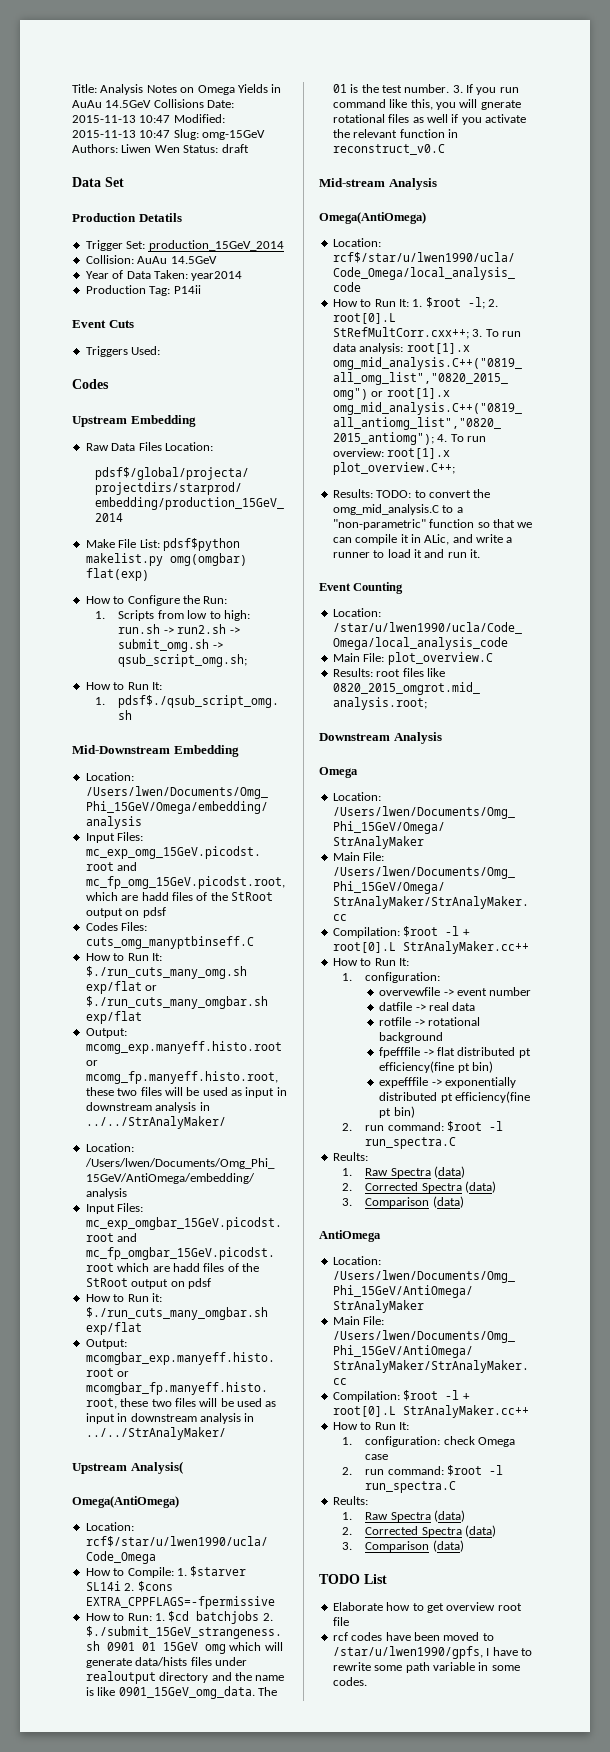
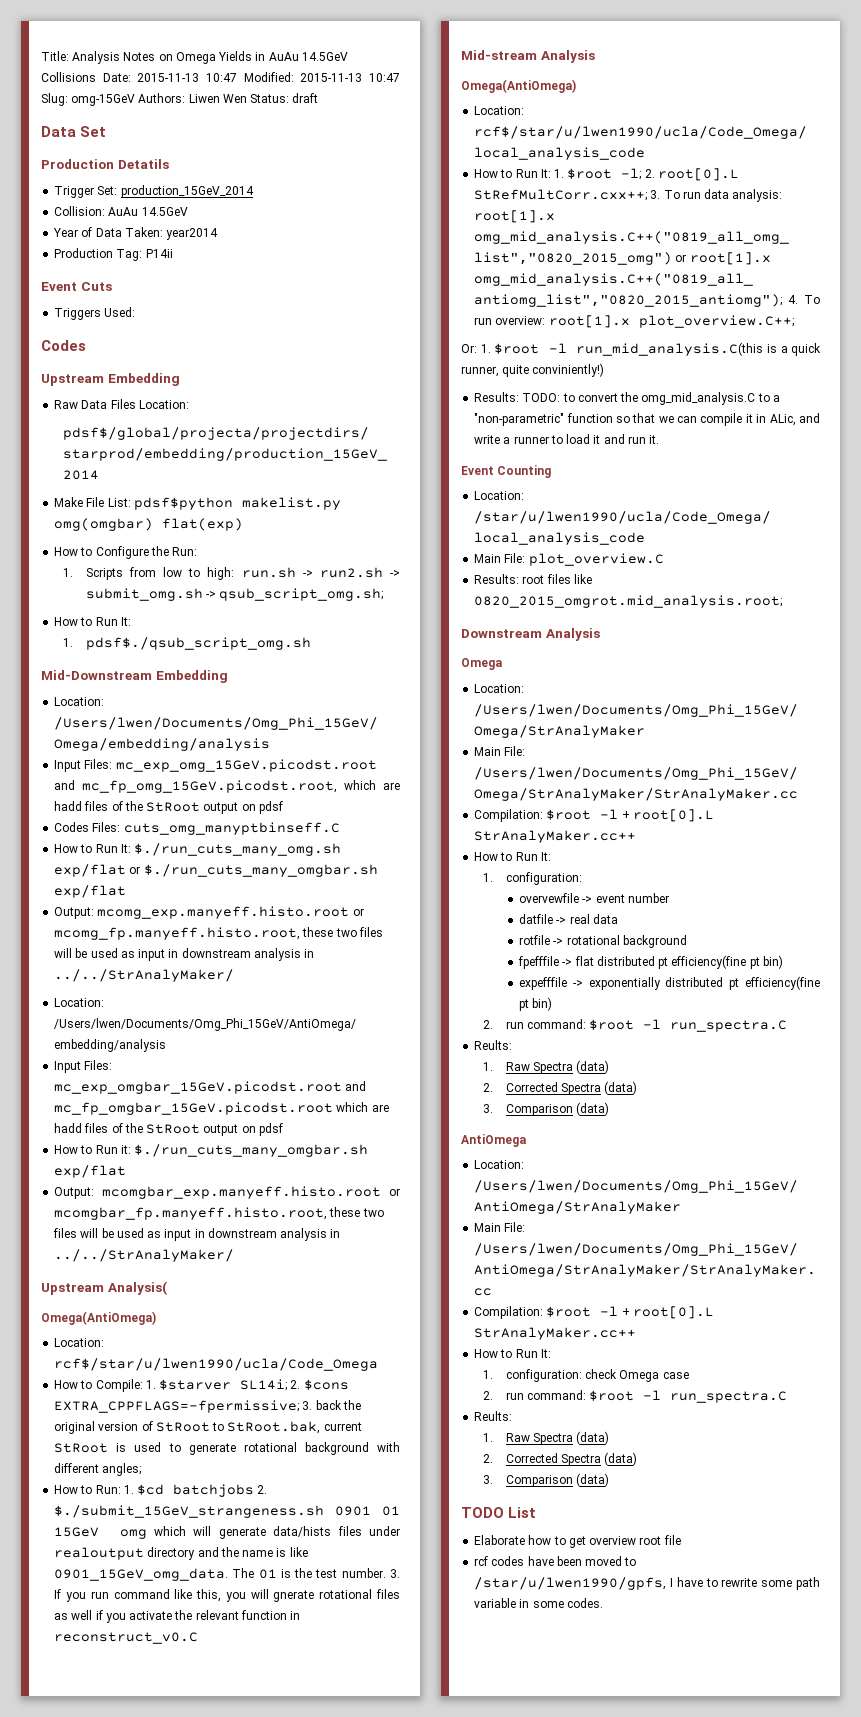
- How to Compile: 1. $starver SL14i 2. $cons EXTRA_CPPFLAGS=-fpermissive
+ How to Compile: 1. $starver SL14i; 2. $cons EXTRA_CPPFLAGS=-fpermissive; 3. back the original version of StRoot to StRoot.bak, current StRoot is used to generate rotational background with different angles;
+ Or: 1. $root -l run_mid_analysis.C(this is a quick runner, quite conviniently!)

